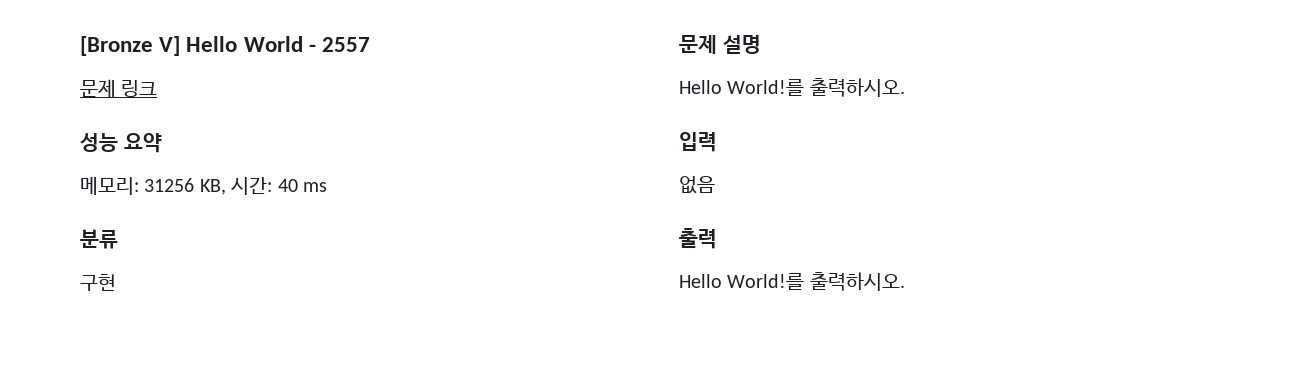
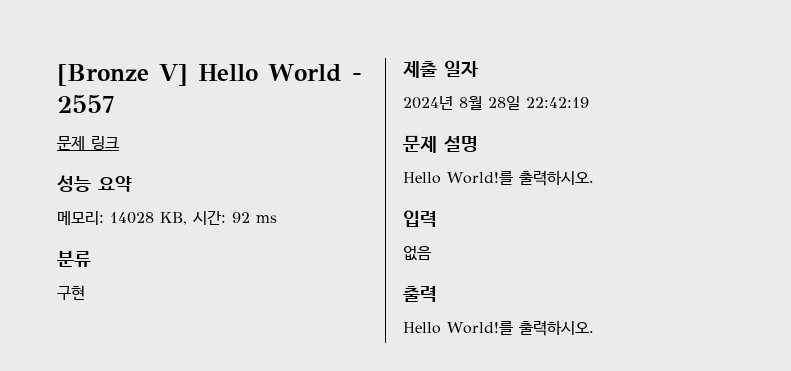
- 메모리: 31256 KB, 시간: 40 ms
+ 메모리: 14028 KB, 시간: 92 ms
+ 제출 일자
+ 2024년 8월 28일 22:42:19

